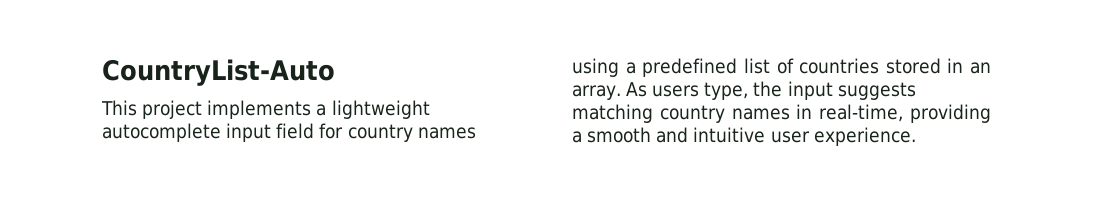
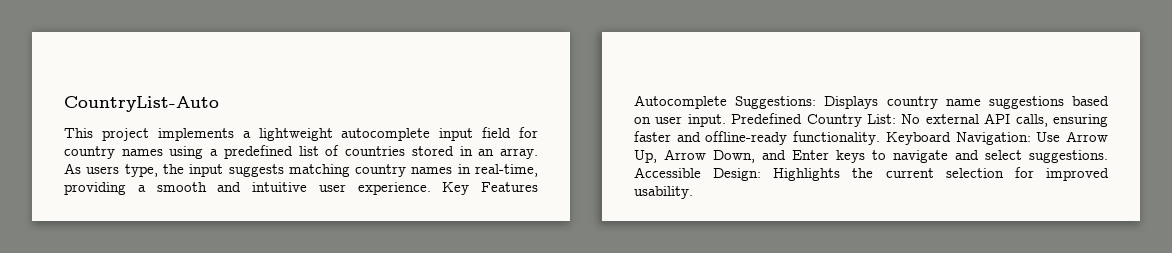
+ Key Features Autocomplete Suggestions: Displays country name suggestions based on user input. Predefined Country List: No external API calls, ensuring faster and offline-ready functionality. Keyboard Navigation: Use Arrow Up, Arrow Down, and Enter keys to navigate and select suggestions. Accessible Design: Highlights the current selection for improved usability.

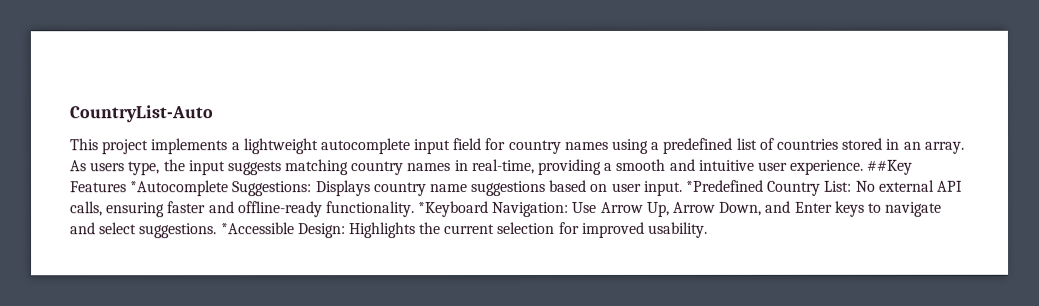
- Key Features Autocomplete Suggestions: Displays country name suggestions based on user input.
+ ##Key Features *Autocomplete Suggestions: Displays country name suggestions based on user input.
- Predefined Country List: No external API calls, ensuring faster and offline-ready functionality.
+ *Predefined Country List: No external API calls, ensuring faster and offline-ready functionality.
- Keyboard Navigation: Use Arrow Up, Arrow Down, and Enter keys to navigate and select suggestions.
+ *Keyboard Navigation: Use Arrow Up, Arrow Down, and Enter keys to navigate and select suggestions.
- Accessible Design: Highlights the current selection for improved usability.
+ *Accessible Design: Highlights the current selection for improved usability.

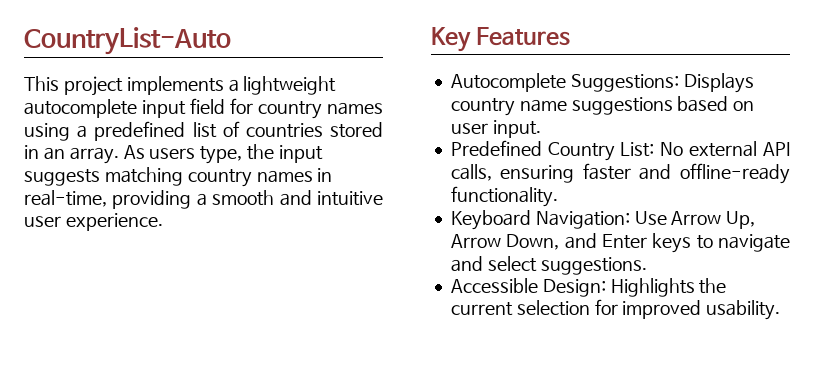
- As users type, the input suggests matching country names in real-time, providing a smooth and intuitive user experience. ##Key Features *Autocomplete Suggestions:
+ As users type, the input suggests matching country names in real-time, providing a smooth and intuitive user experience.
+ Key Features
+ Autocomplete Suggestions:
- Displays country name suggestions based on user input. *Predefined Country List:
+ Displays country name suggestions based on user input.
+ Predefined Country List:
- No external API calls, ensuring faster and offline-ready functionality. *Keyboard Navigation:
+ No external API calls, ensuring faster and offline-ready functionality.
+ Keyboard Navigation:
- Use Arrow Up, Arrow Down, and Enter keys to navigate and select suggestions. *Accessible Design:
+ Use Arrow Up, Arrow Down, and Enter keys to navigate and select suggestions.
+ Accessible Design:

